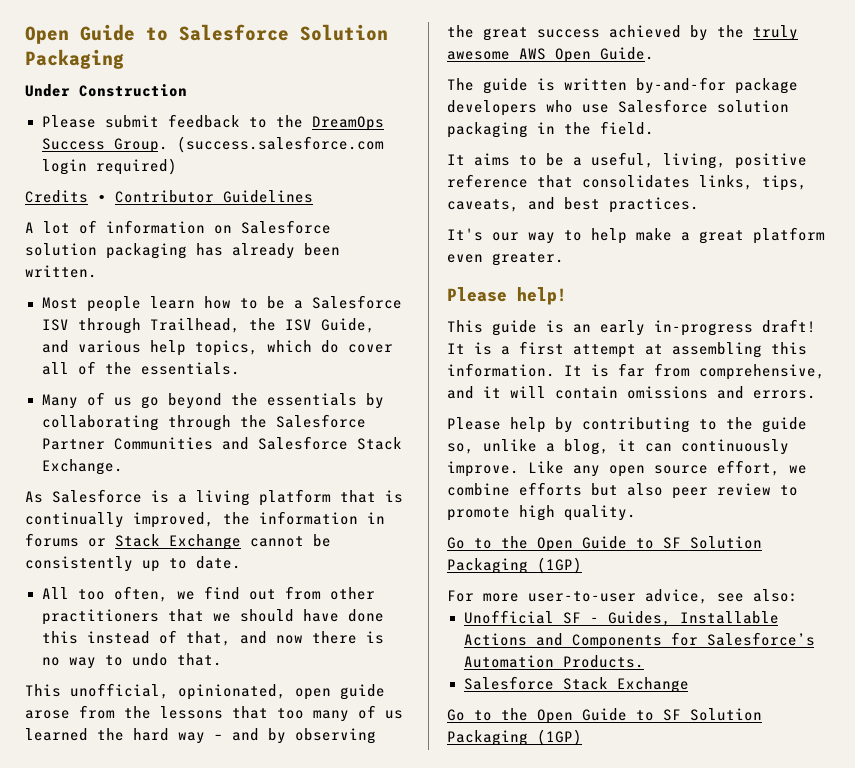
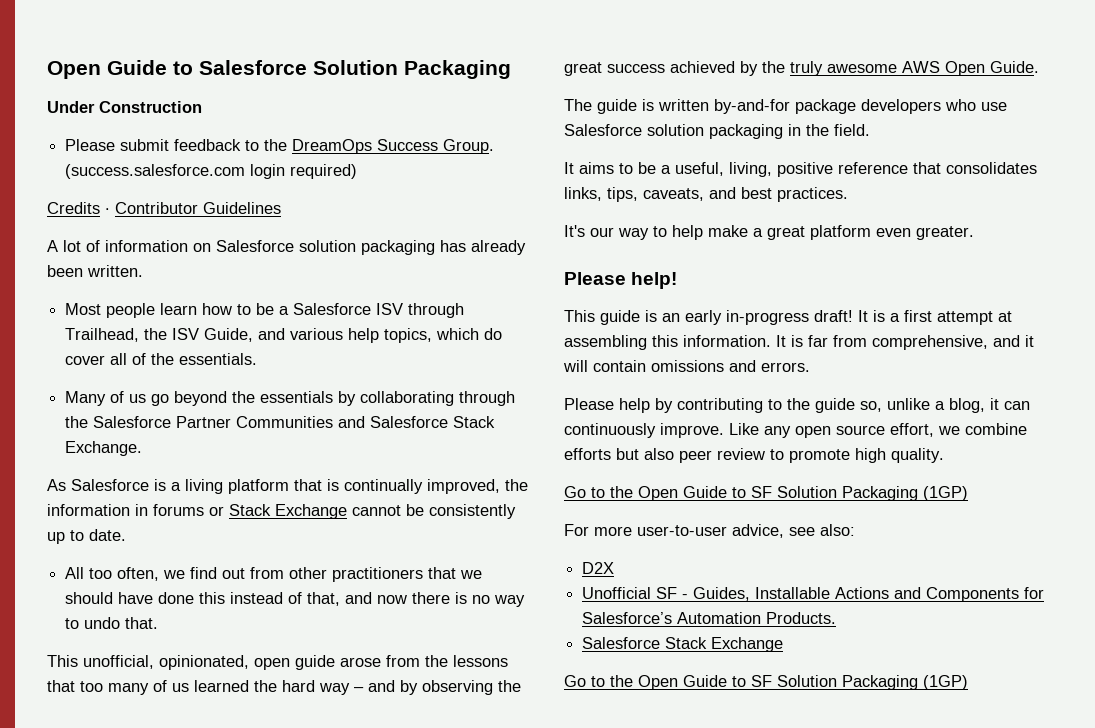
+ D2X

